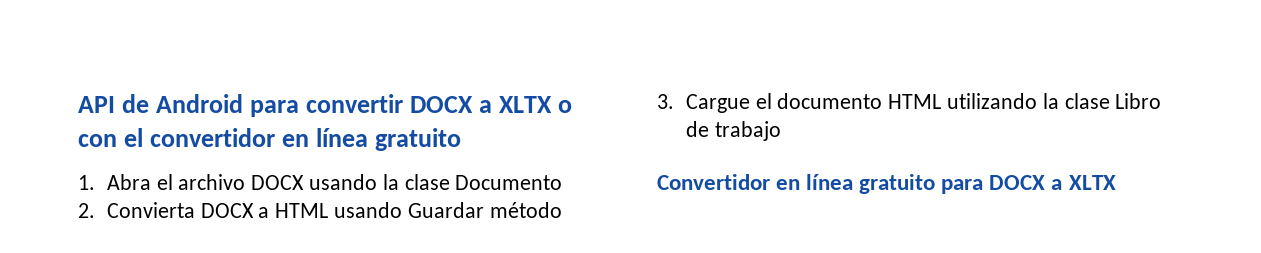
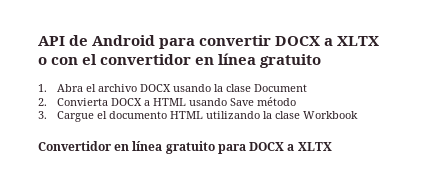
- 1. Abra el archivo DOCX usando la clase Documento
+ 1. Abra el archivo DOCX usando la clase Document
- 2. Convierta DOCX a HTML usando Guardar método
+ 2. Convierta DOCX a HTML usando Save método
- 3. Cargue el documento HTML utilizando la clase Libro de trabajo
+ 3. Cargue el documento HTML utilizando la clase Workbook

